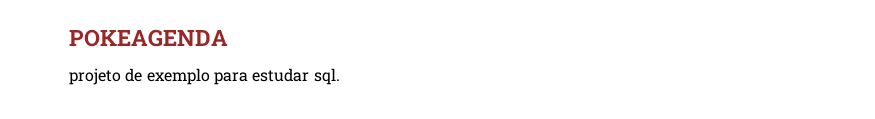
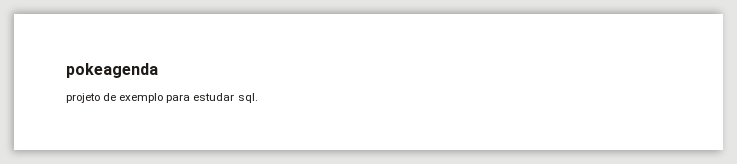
- POKEAGENDA
+ pokeagenda

